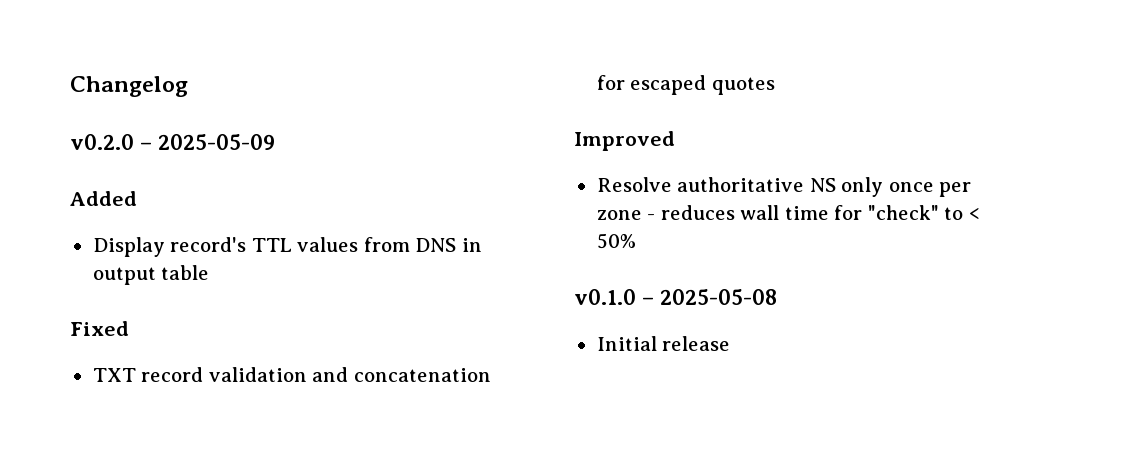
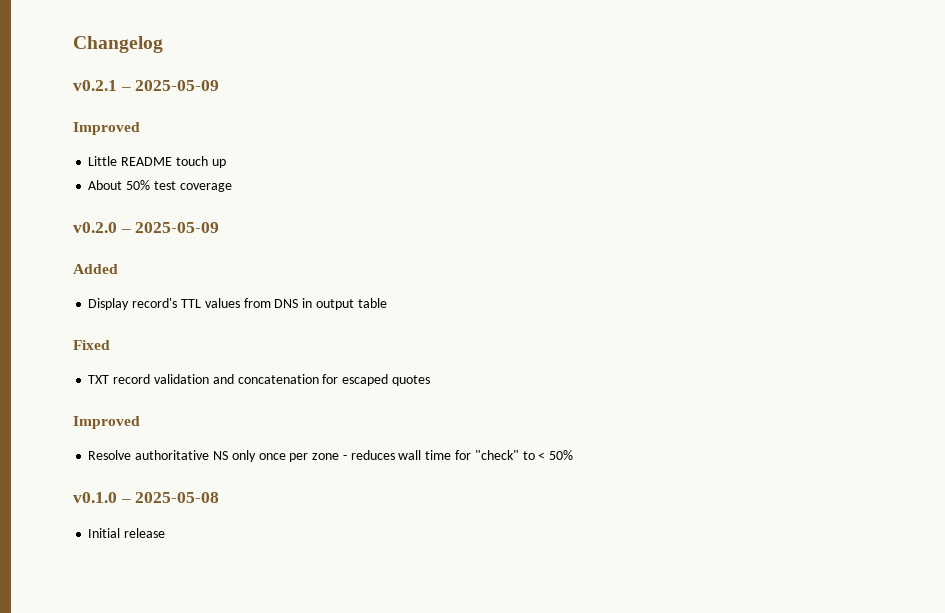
+ v0.2.1 – 2025-05-09
+ Improved
+ Little README touch up
+ About 50% test coverage

